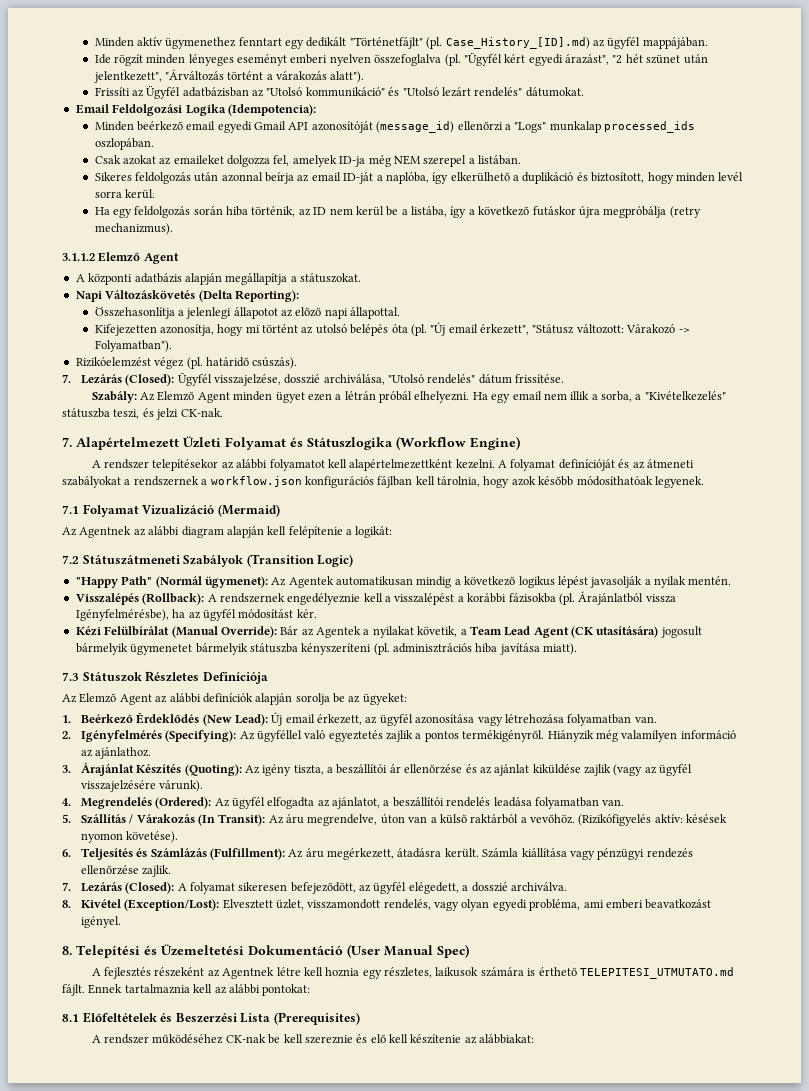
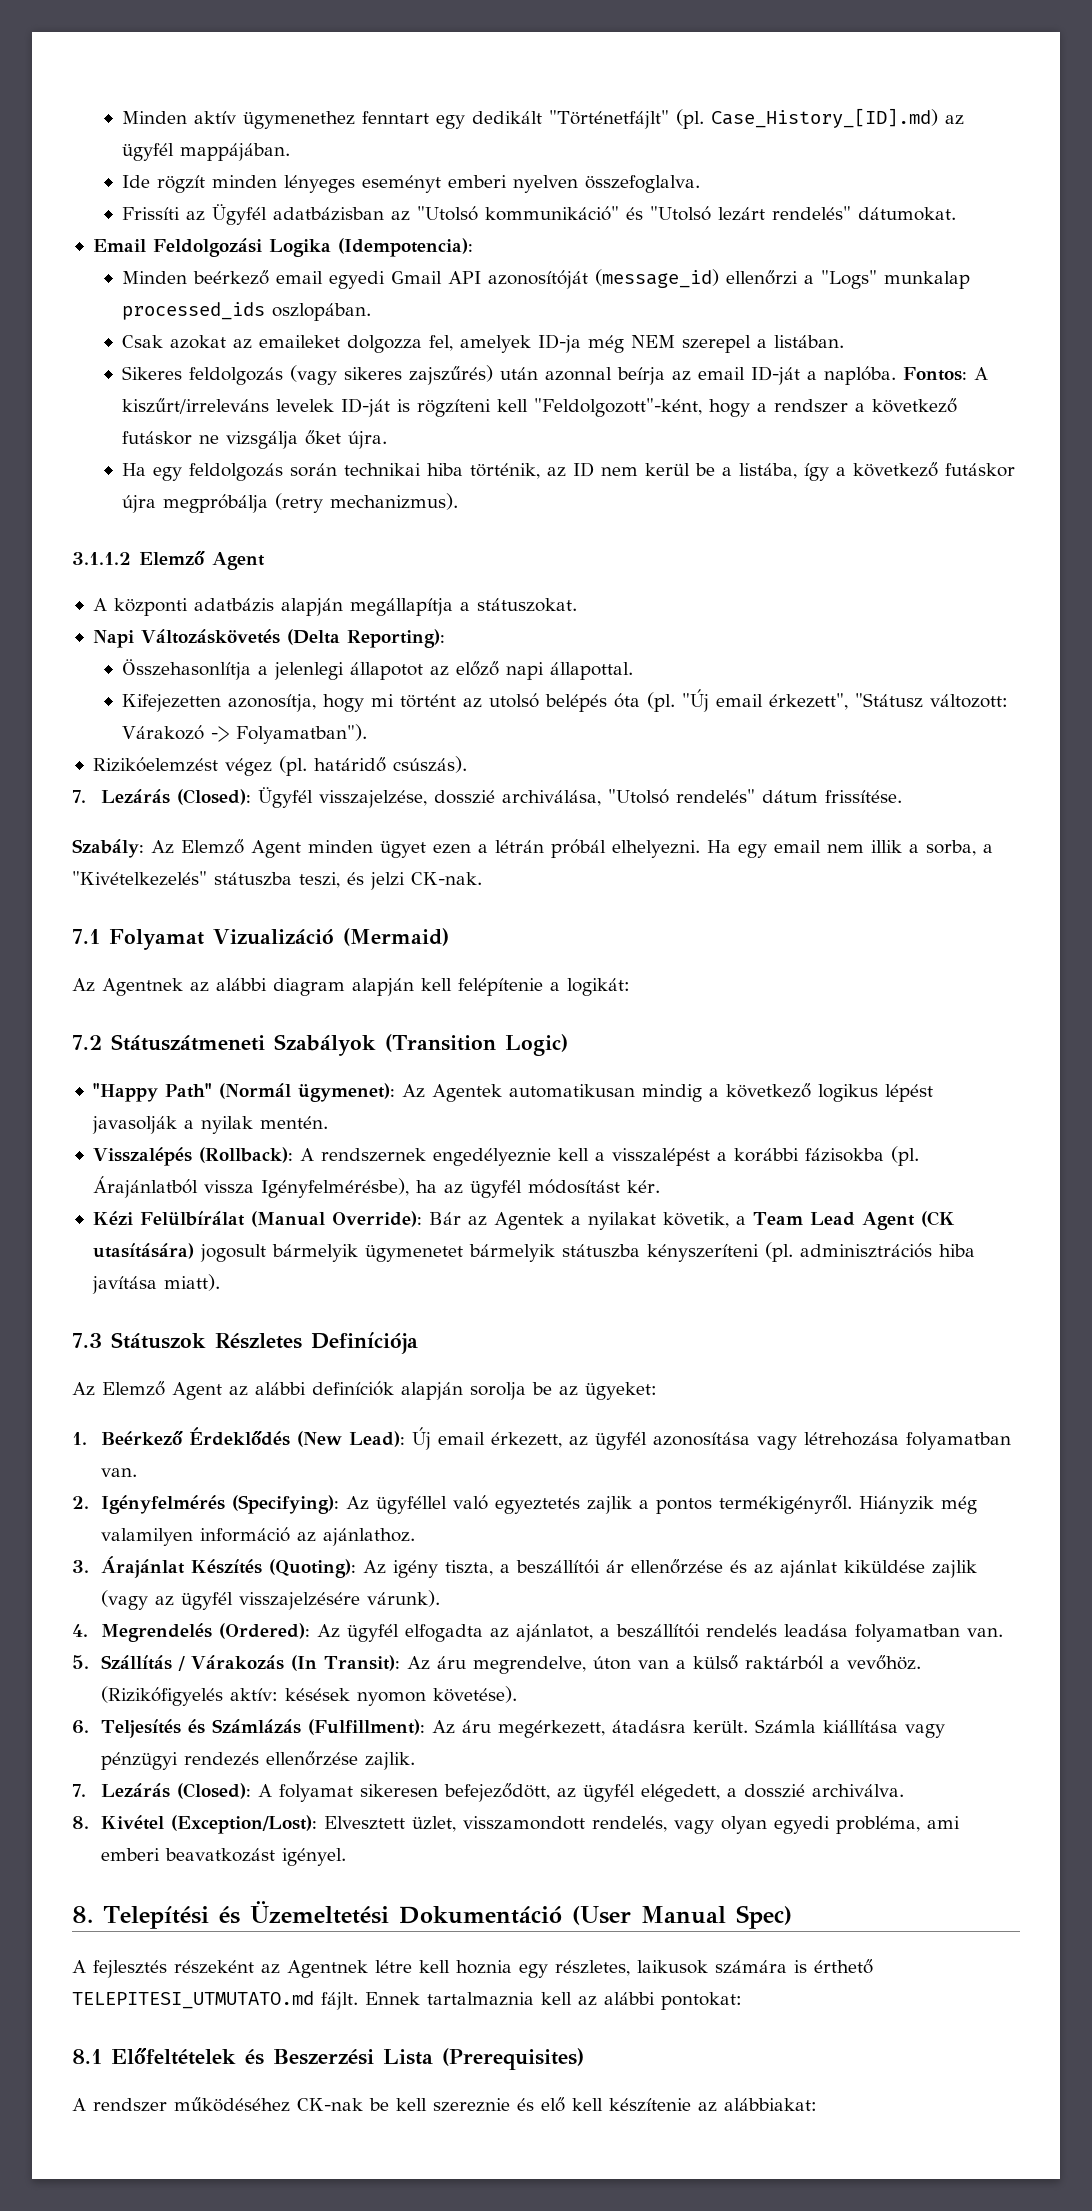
- Ide rögzít minden lényeges eseményt emberi nyelven összefoglalva (pl. "Ügyfél kért egyedi árazást", "2 hét szünet után jelentkezett", "Árváltozás történt a várakozás alatt").
+ Ide rögzít minden lényeges eseményt emberi nyelven összefoglalva.
- Sikeres feldolgozás után azonnal beírja az email ID-ját a naplóba, így elkerülhető a duplikáció és biztosított, hogy minden levél sorra kerül.
+ Sikeres feldolgozás (vagy sikeres zajszűrés) után azonnal beírja az email ID-ját a naplóba. Fontos: A kiszűrt/irreleváns levelek ID-ját is rögzíteni kell "Feldolgozott"-ként, hogy a rendszer a következő futáskor ne vizsgálja őket újra.
- Ha egy feldolgozás során hiba történik, az ID nem kerül be a listába, így a következő futáskor újra megpróbálja (retry mechanizmus).
+ Ha egy feldolgozás során technikai hiba történik, az ID nem kerül be a listába, így a következő futáskor újra megpróbálja (retry mechanizmus).
- 7. Alapértelmezett Üzleti Folyamat és Státuszlogika (Workflow Engine)
- A rendszer telepítésekor az alábbi folyamatot kell alapértelmezettként kezelni. A folyamat definícióját és az átmeneti szabályokat a rendszernek a workflow.json konfigurációs fájlban kell tárolnia, hogy azok később módosíthatóak legyenek.

